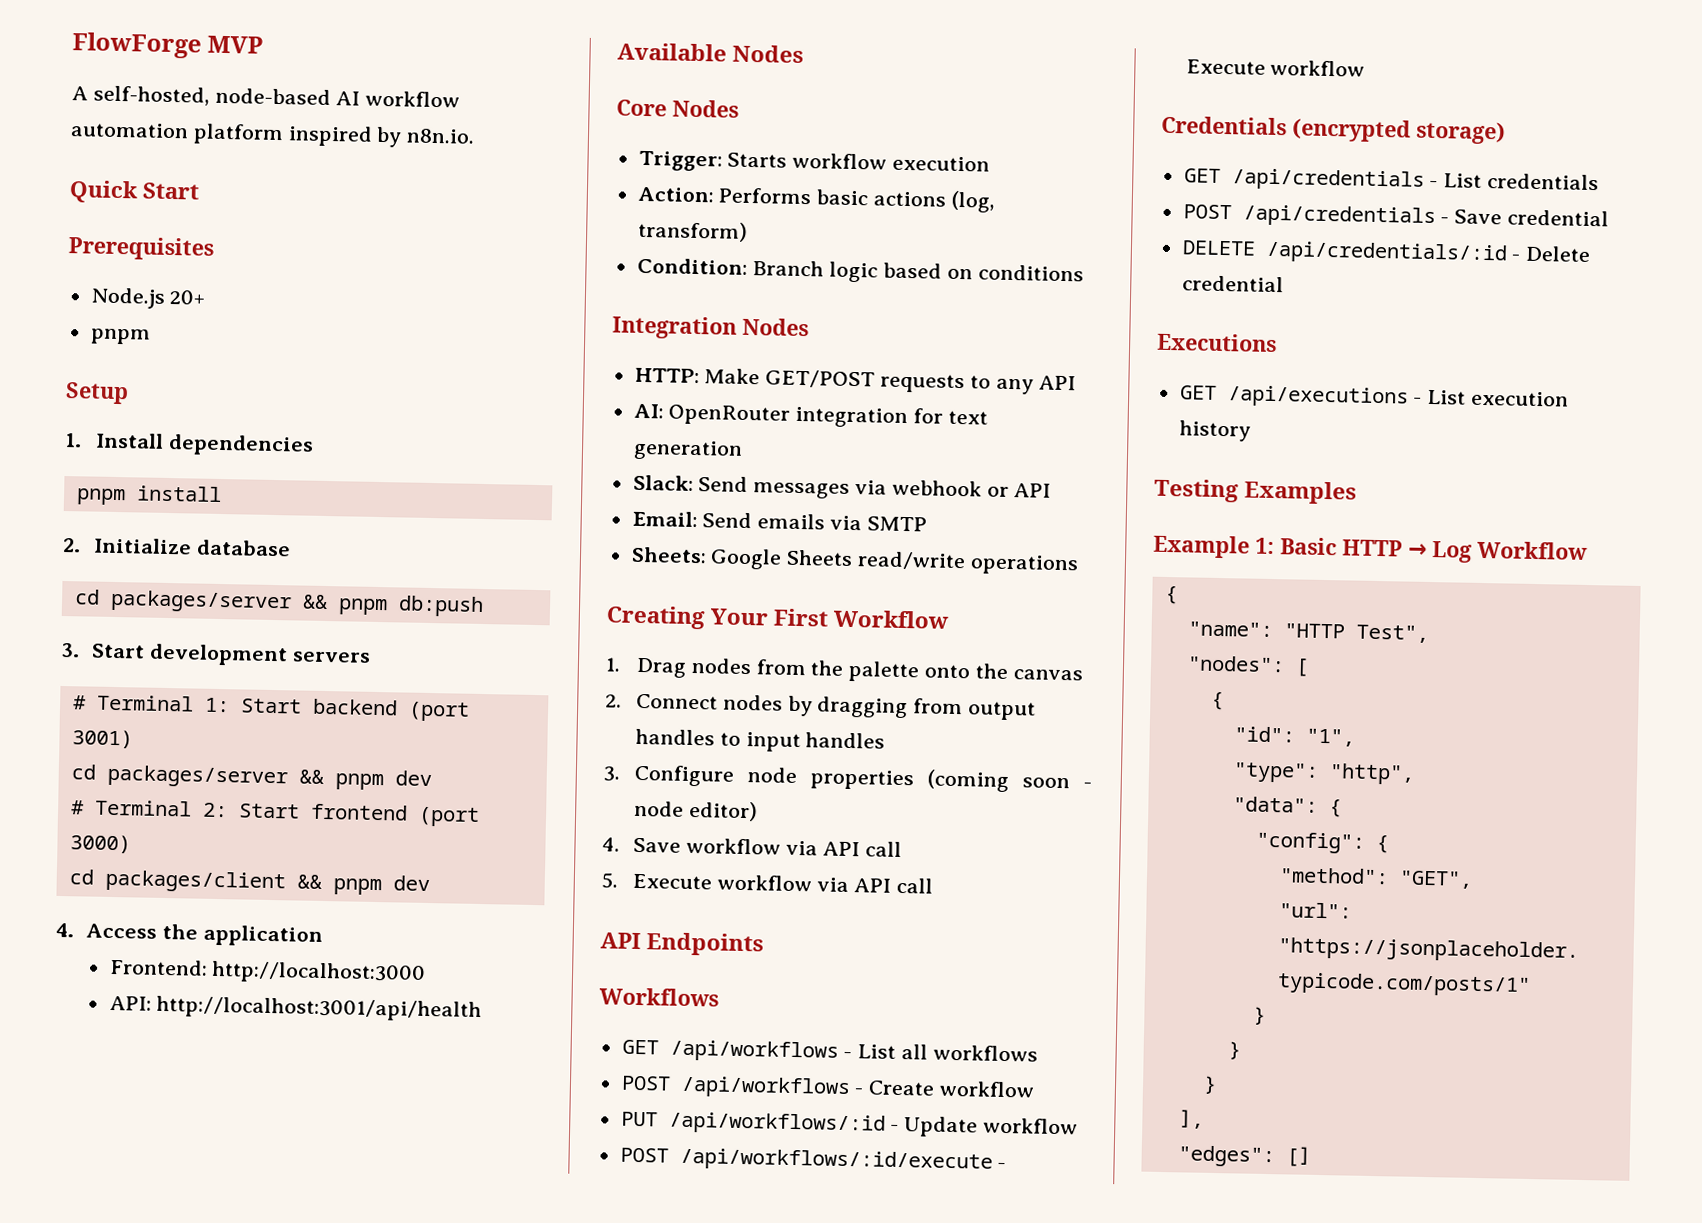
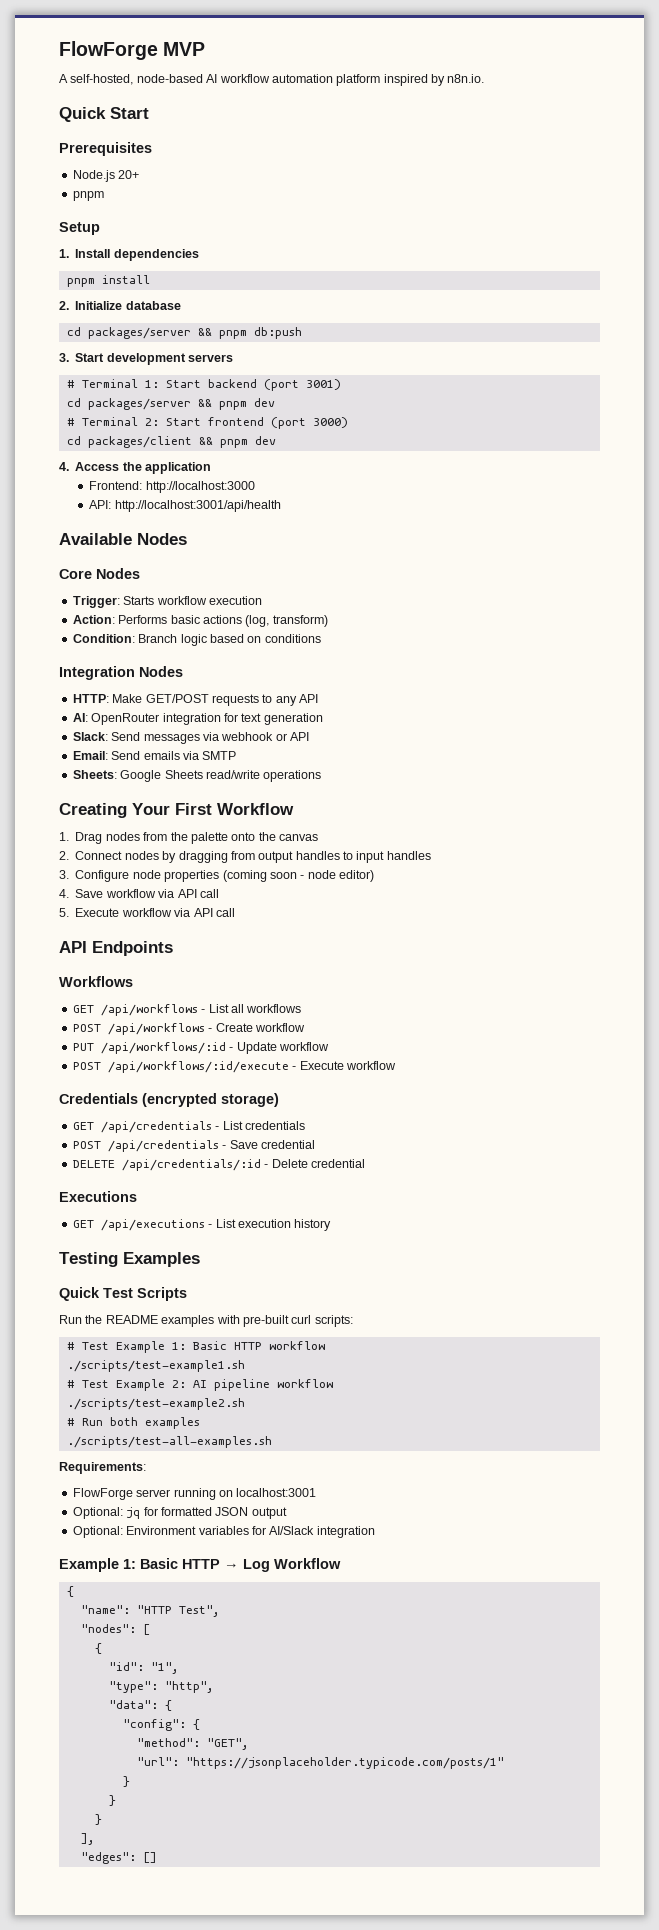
+ Quick Test Scripts
+ Run the README examples with pre-built curl scripts:
+ # Test Example 1: Basic HTTP workflow
+ ./scripts/test-example1.sh
+ # Test Example 2: AI pipeline workflow
+ ./scripts/test-example2.sh
+ # Run both examples
+ ./scripts/test-all-examples.sh
+ Requirements:
+ FlowForge server running on localhost:3001
+ Optional: jq for formatted JSON output
+ Optional: Environment variables for AI/Slack integration

